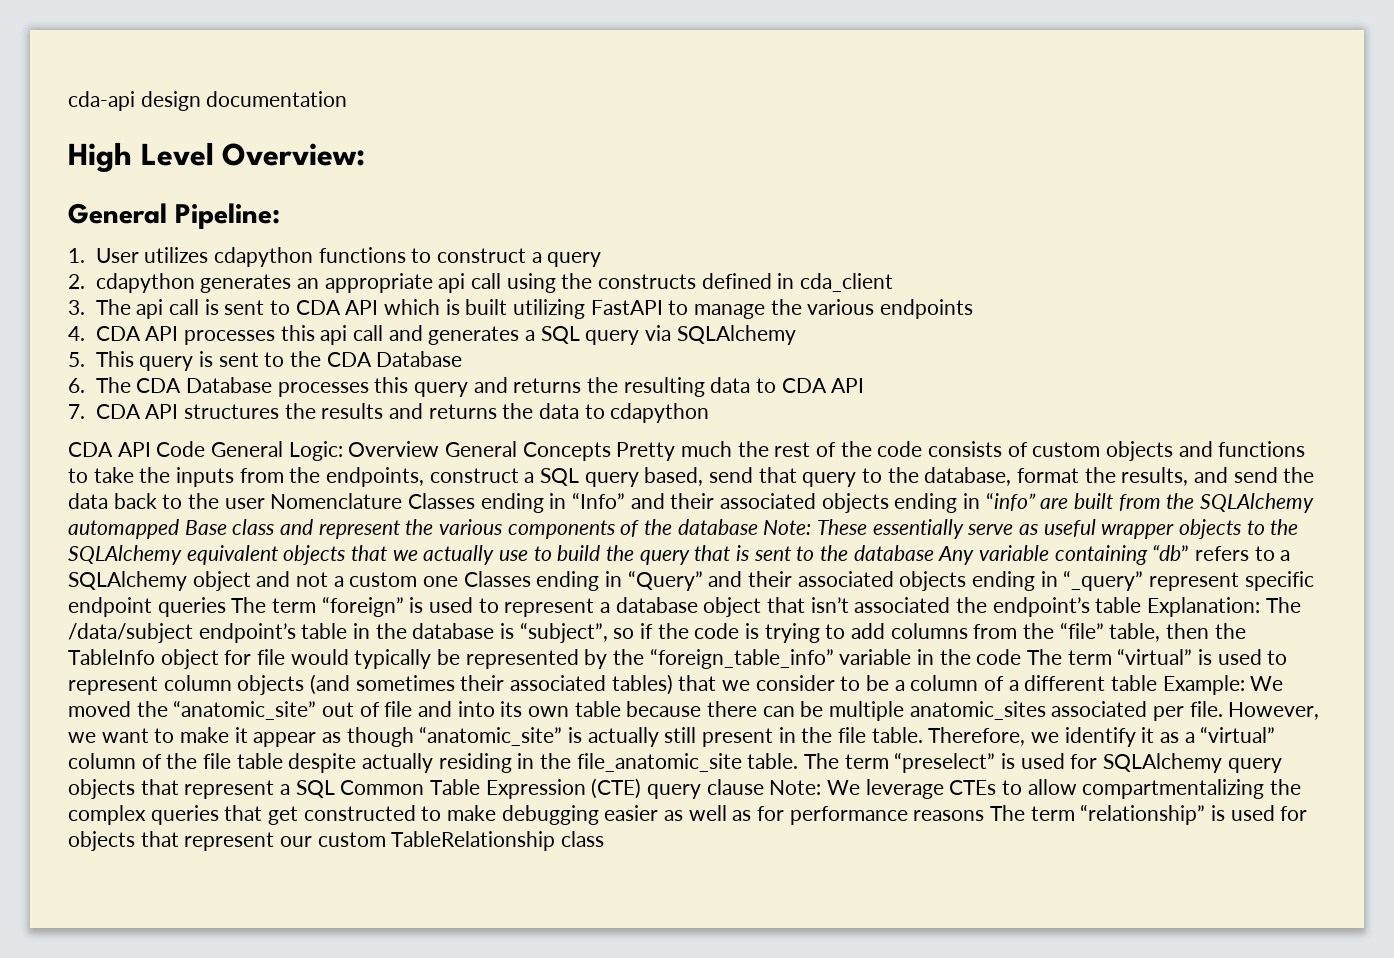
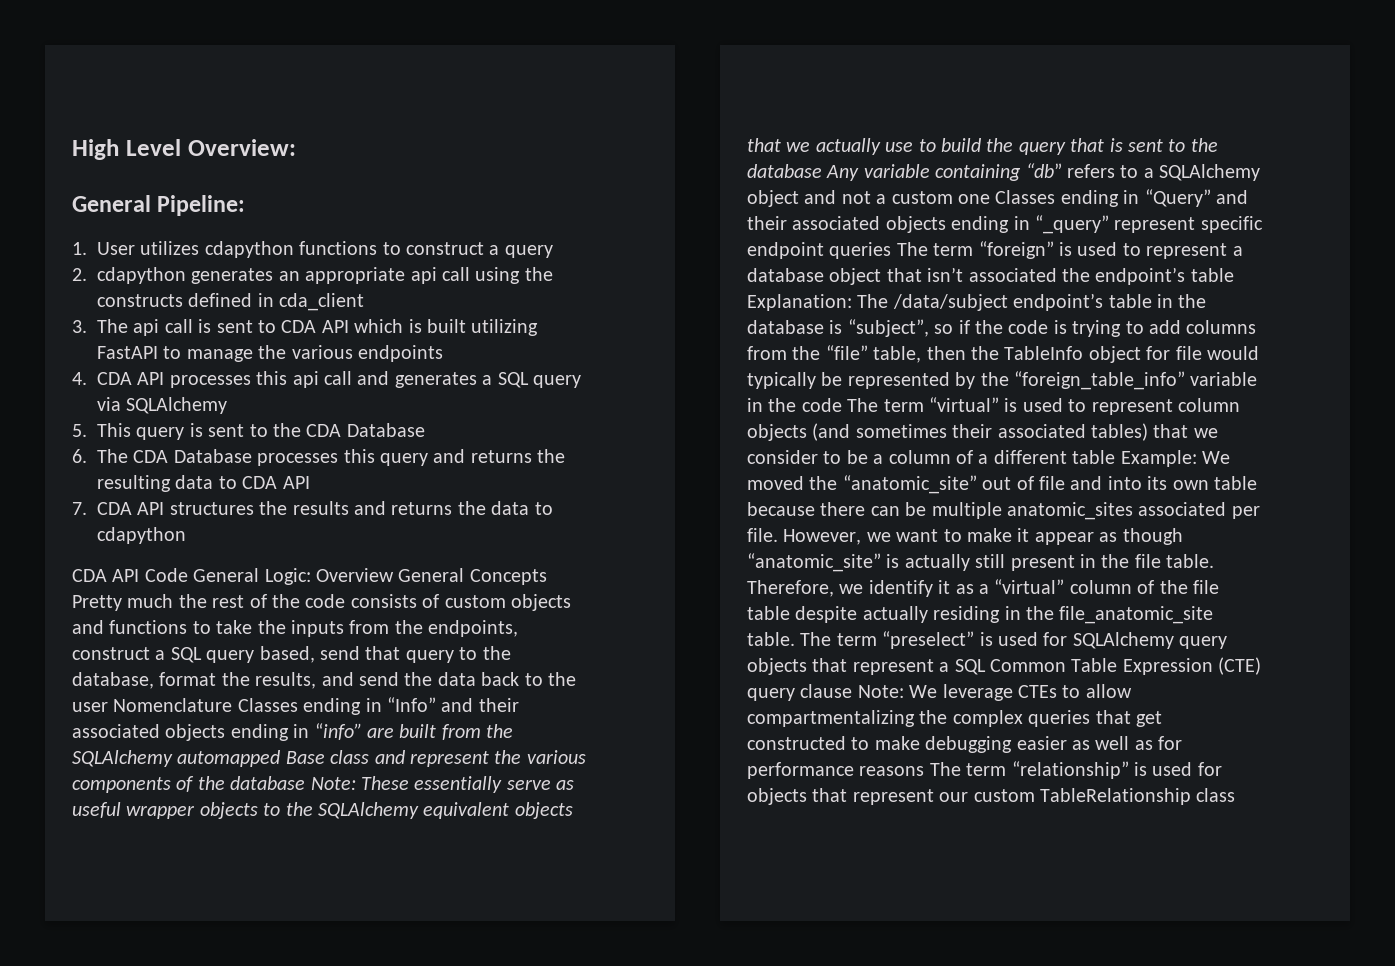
- cda-api design documentation

